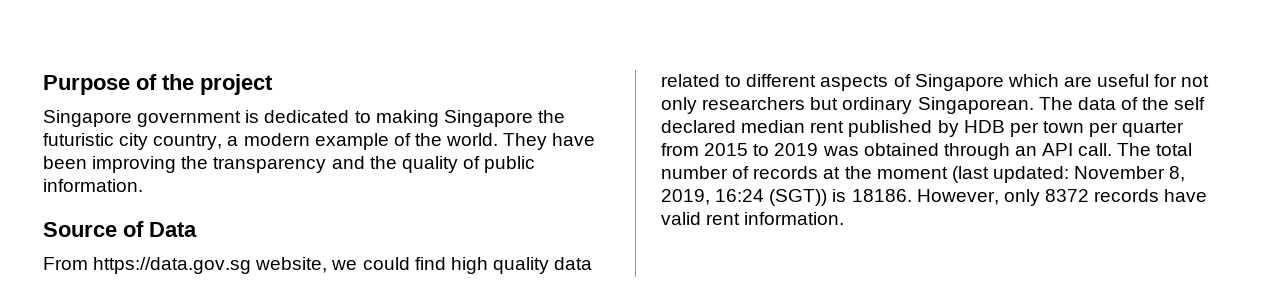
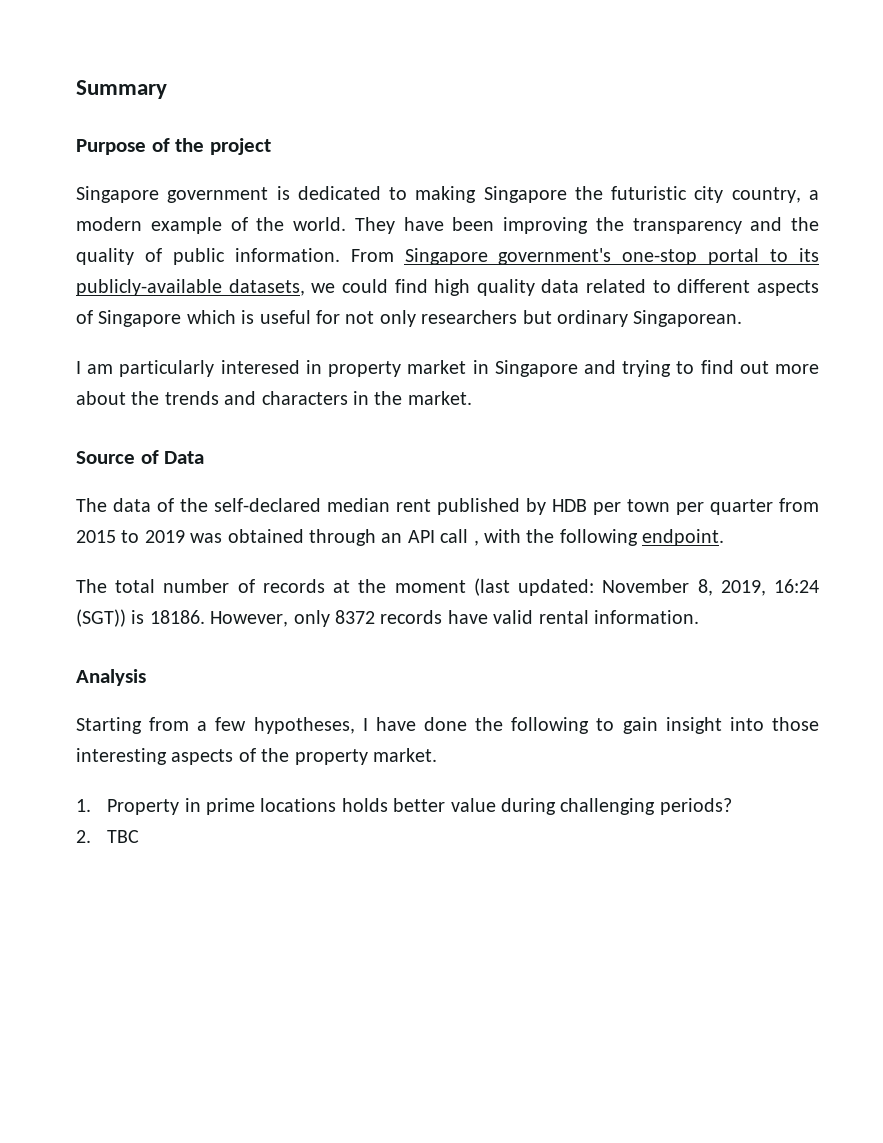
+ Summary
- They have been improving the transparency and the quality of public information.
+ They have been improving the transparency and the quality of public information. From Singapore government's one-stop portal to its publicly-available datasets, we could find high quality data related to different aspects of Singapore which is useful for not only researchers but ordinary Singaporean.
+ I am particularly interesed in property market in Singapore and trying to find out more about the trends and characters in the market.
  Source of Data
- From https://data.gov.sg website, we could find high quality data related to different aspects of Singapore which are useful for not only researchers but ordinary Singaporean. The data of the self declared median rent published by HDB per town per quarter from 2015 to 2019 was obtained through an API call. The total number of records at the moment (last updated:
+ The data of the self-declared median rent published by HDB per town per quarter from 2015 to 2019 was obtained through an API call , with the following endpoint.
+ The total number of records at the moment (last updated:
- However, only 8372 records have valid rent information.
+ However, only 8372 records have valid rental information.
+ Analysis
+ Starting from a few hypotheses, I have done the following to gain insight into those interesting aspects of the property market.
+ 1. Property in prime locations holds better value during challenging periods?
+ 2. TBC

